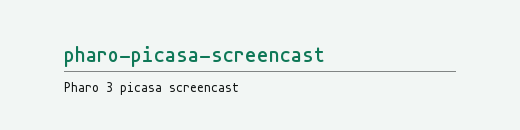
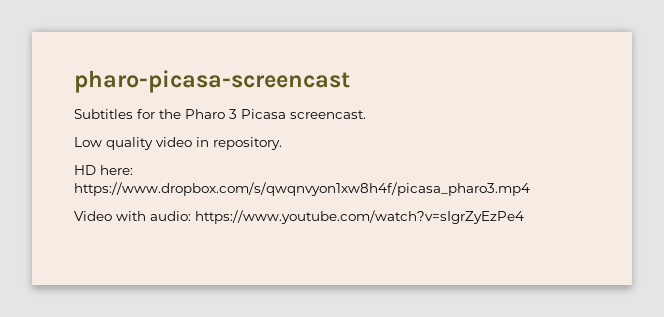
- Pharo 3 picasa screencast
+ Subtitles for the Pharo 3 Picasa screencast.
+ Low quality video in repository.
+ HD here: https://www.dropbox.com/s/qwqnvyon1xw8h4f/picasa_pharo3.mp4
+ Video with audio: https://www.youtube.com/watch?v=sIgrZyEzPe4

